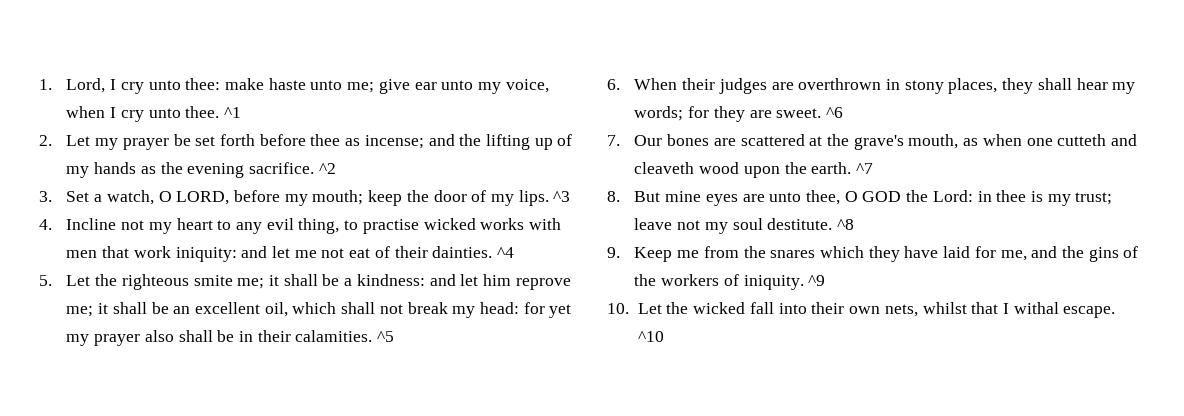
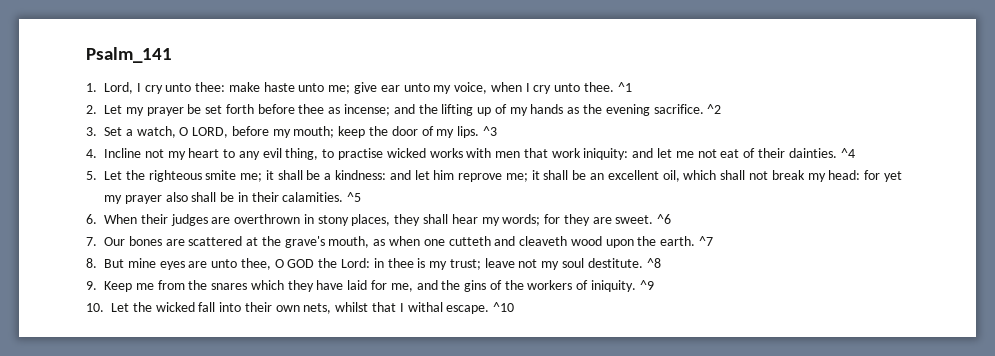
+ Psalm_141

